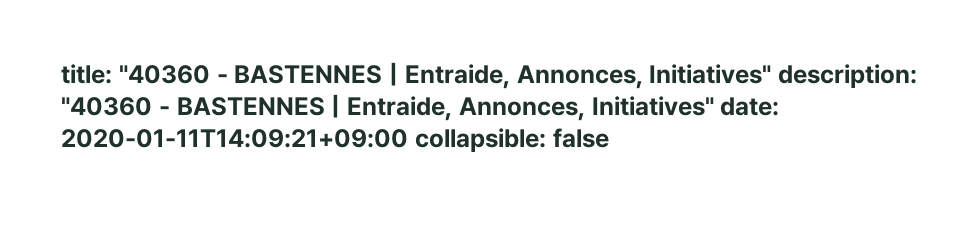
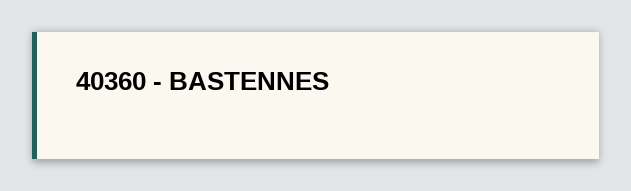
- title: "40360 - BASTENNES | Entraide, Annonces, Initiatives" description: "40360 - BASTENNES | Entraide, Annonces, Initiatives" date: 2020-01-11T14:09:21+09:00 collapsible: false
+ 40360 - BASTENNES

